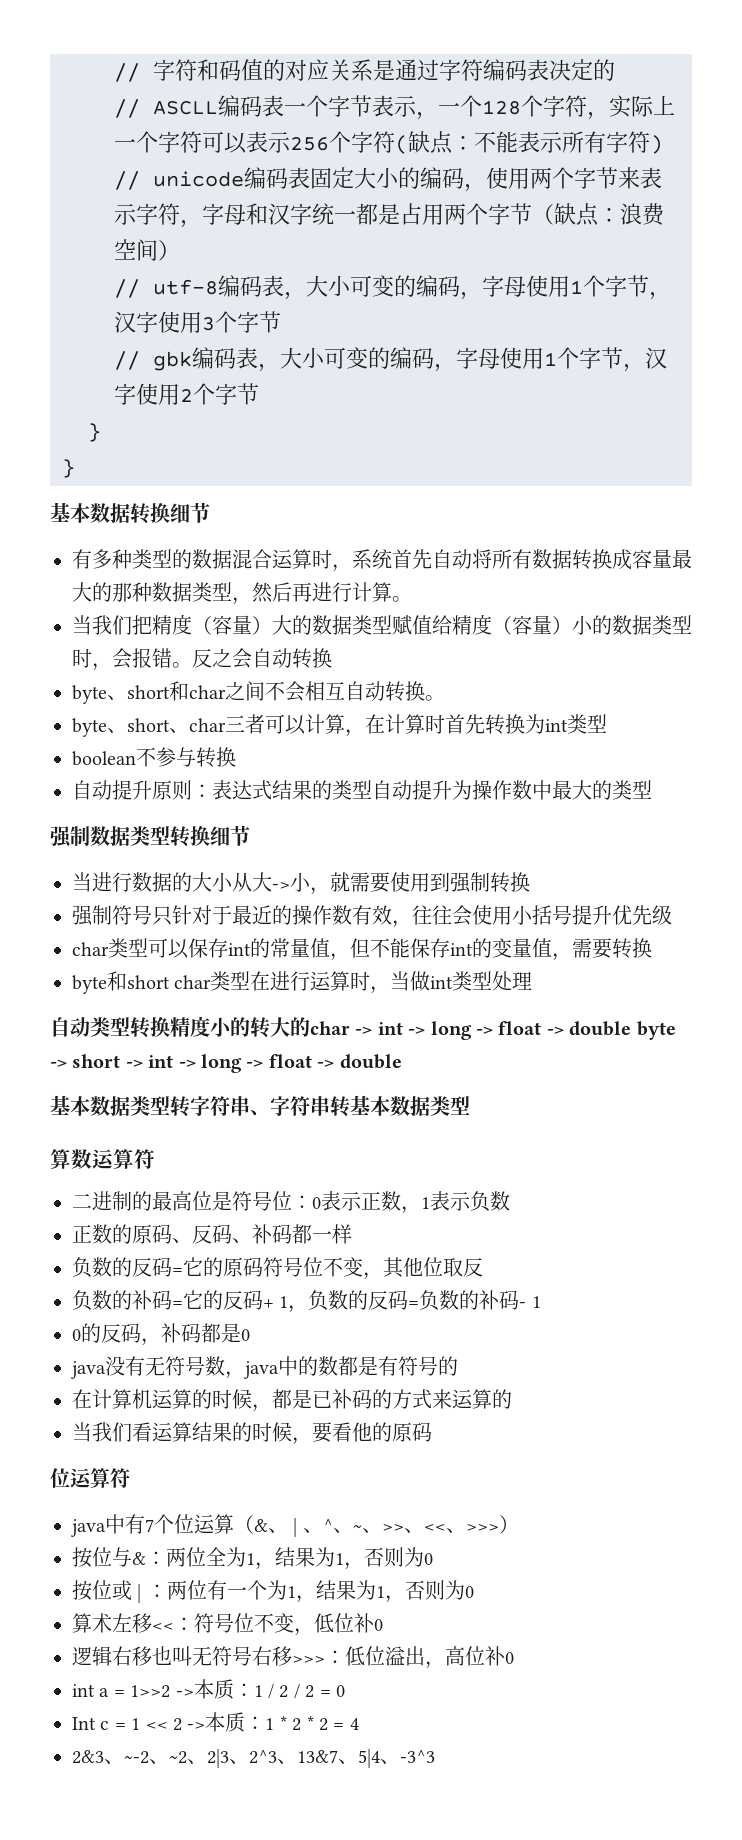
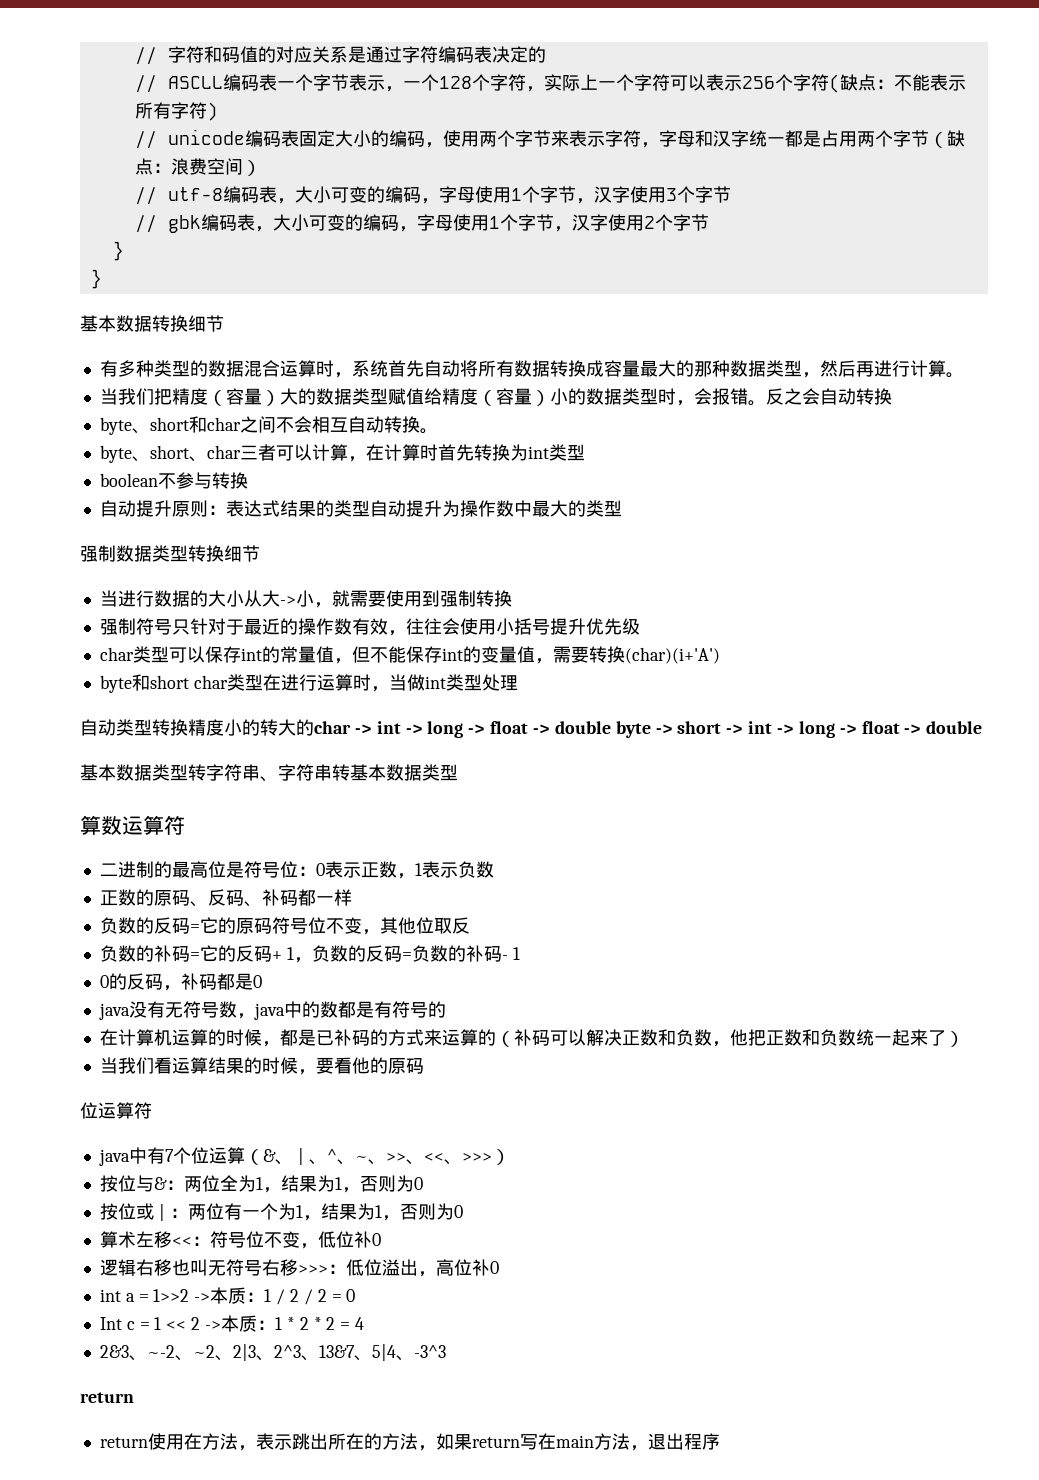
- char类型可以保存int的常量值，但不能保存int的变量值，需要转换
+ char类型可以保存int的常量值，但不能保存int的变量值，需要转换(char)(i+'A')
- 在计算机运算的时候，都是已补码的方式来运算的
+ 在计算机运算的时候，都是已补码的方式来运算的（补码可以解决正数和负数，他把正数和负数统一起来了）
  2&3、~-2、~2、2|3、2^3、13&7、5|4、-3^3
+ return
+ return使用在方法，表示跳出所在的方法，如果return写在main方法，退出程序

